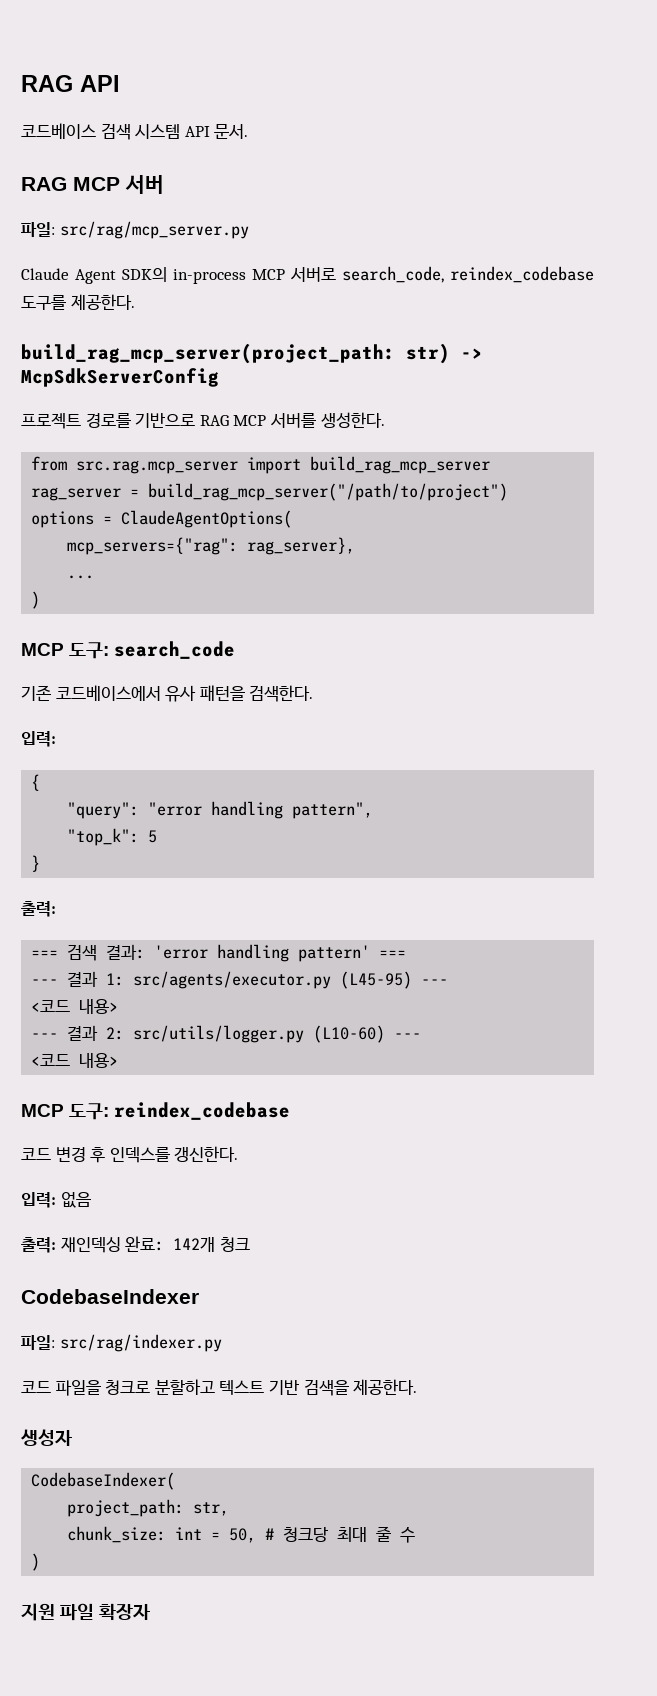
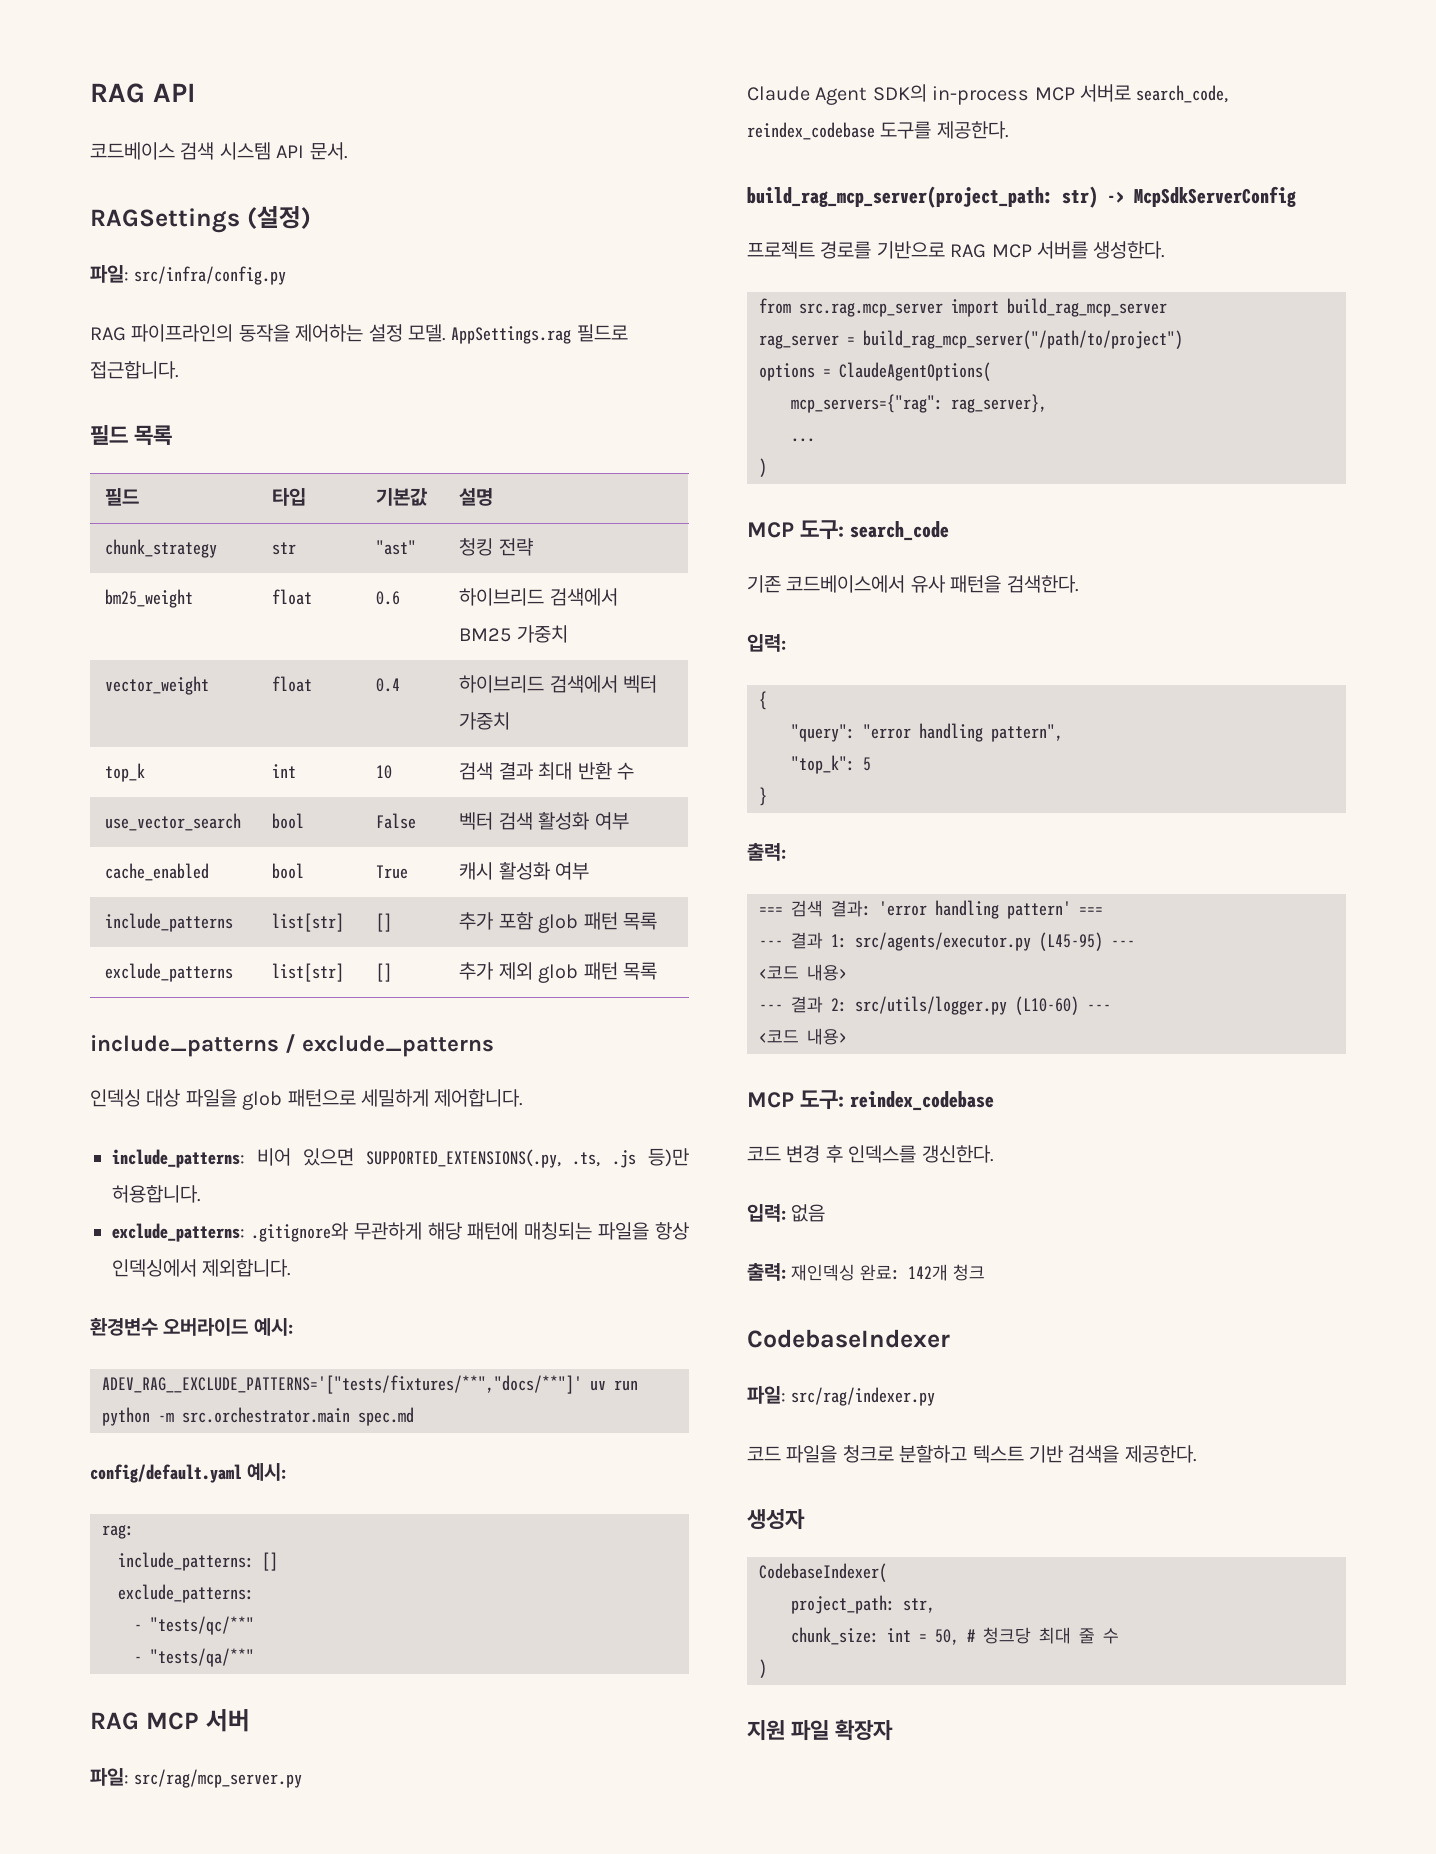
+ RAGSettings (설정)
+ 파일: src/infra/config.py
+ RAG 파이프라인의 동작을 제어하는 설정 모델. AppSettings.rag 필드로 접근합니다.
+ 필드 목록
+ 필드 | 타입 | 기본값 | 설명
+ chunk_strategy | str | "ast" | 청킹 전략
+ bm25_weight | float | 0.6 | 하이브리드 검색에서 BM25 가중치
+ vector_weight | float | 0.4 | 하이브리드 검색에서 벡터 가중치
+ top_k | int | 10 | 검색 결과 최대 반환 수
+ use_vector_search | bool | False | 벡터 검색 활성화 여부
+ cache_enabled | bool | True | 캐시 활성화 여부
+ include_patterns | list[str] | [] | 추가 포함 glob 패턴 목록
+ exclude_patterns | list[str] | [] | 추가 제외 glob 패턴 목록
+ include_patterns / exclude_patterns
+ 인덱싱 대상 파일을 glob 패턴으로 세밀하게 제어합니다.
+ include_patterns: 비어 있으면 SUPPORTED_EXTENSIONS(.py, .ts, .js 등)만 허용합니다.
+ exclude_patterns: .gitignore와 무관하게 해당 패턴에 매칭되는 파일을 항상 인덱싱에서 제외합니다.
+ 환경변수 오버라이드 예시:
+ ADEV_RAG__EXCLUDE_PATTERNS='["tests/fixtures/**","docs/**"]' uv run python -m src.orchestrator.main spec.md
+ config/default.yaml 예시:
+ rag:
+ include_patterns: []
+ exclude_patterns:
+ - "tests/qc/**"
+ - "tests/qa/**"

